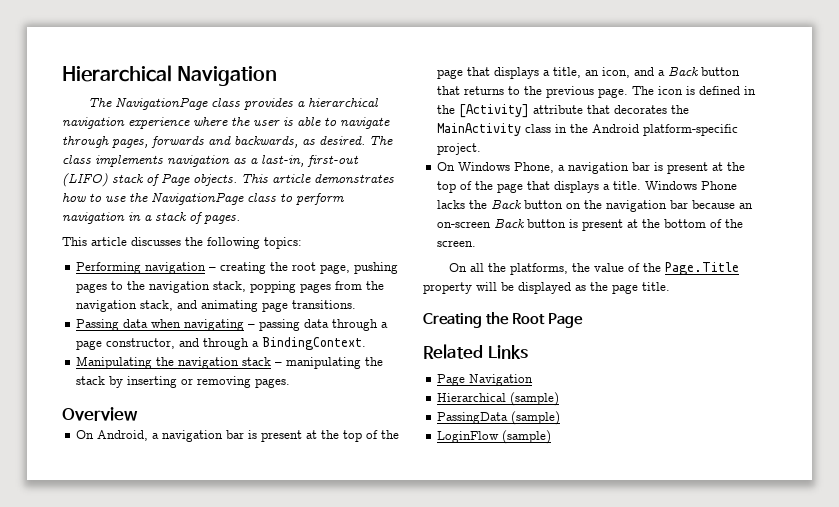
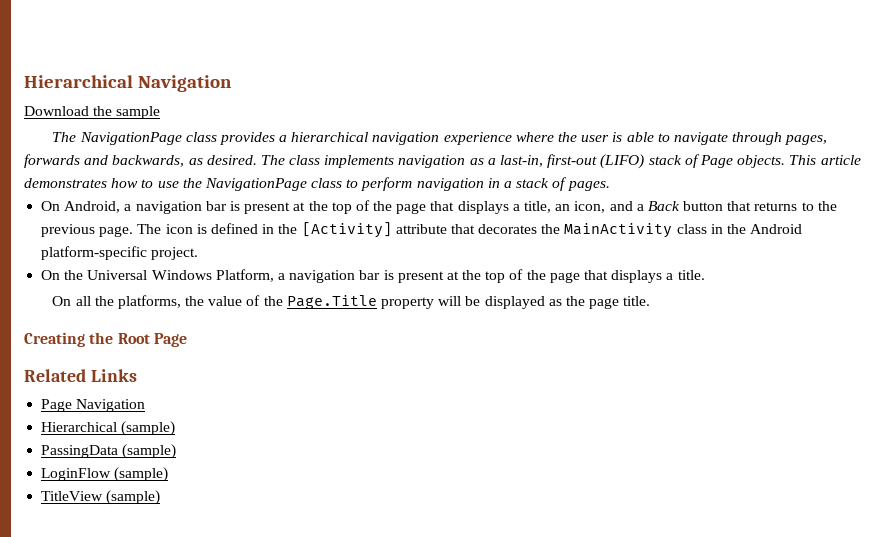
+ Download the sample
- This article discusses the following topics:
- Performing navigation – creating the root page, pushing pages to the navigation stack, popping pages from the navigation stack, and animating page transitions.
- Passing data when navigating – passing data through a page constructor, and through a BindingContext.
- Manipulating the navigation stack – manipulating the stack by inserting or removing pages.
- Overview
- On Windows Phone, a navigation bar is present at the top of the page that displays a title. Windows Phone lacks the Back button on the navigation bar because an on-screen Back button is present at the bottom of the screen.
+ On the Universal Windows Platform, a navigation bar is present at the top of the page that displays a title.
+ TitleView (sample)

